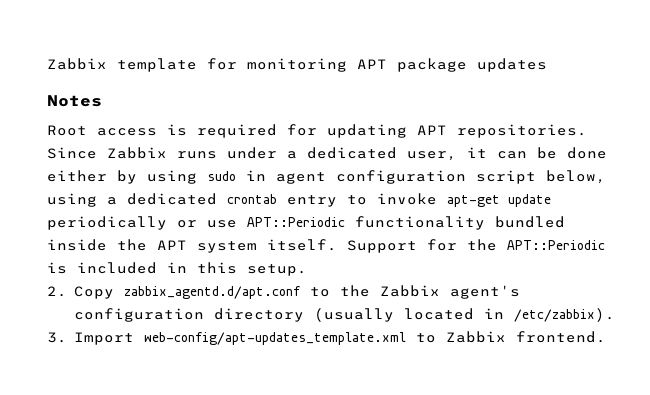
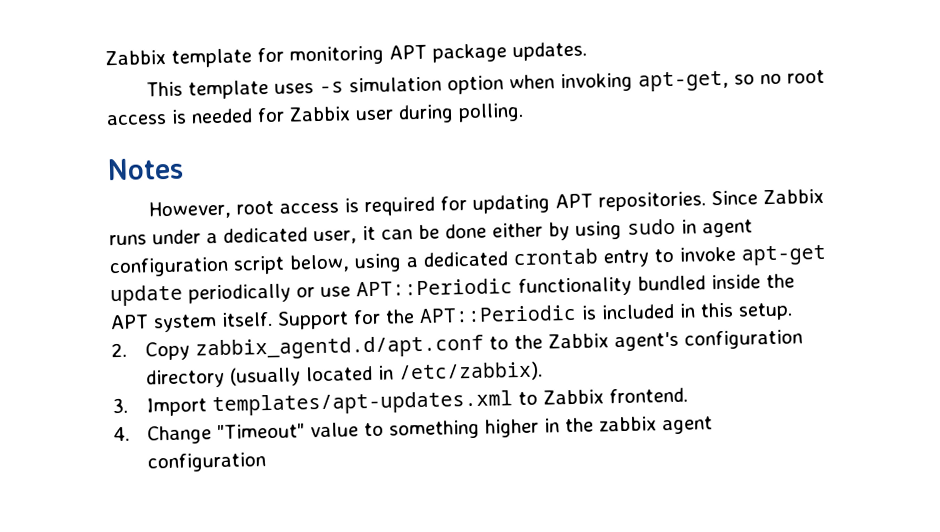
- Zabbix template for monitoring APT package updates
+ Zabbix template for monitoring APT package updates.
+ This template uses -s simulation option when invoking apt-get, so no root access is needed for Zabbix user during polling.
- Root access is required for updating APT repositories.
+ However, root access is required for updating APT repositories.
- 3. Import web-config/apt-updates_template.xml to Zabbix frontend.
+ 3. Import templates/apt-updates.xml to Zabbix frontend.
+ 4. Change "Timeout" value to something higher in the zabbix agent configuration

